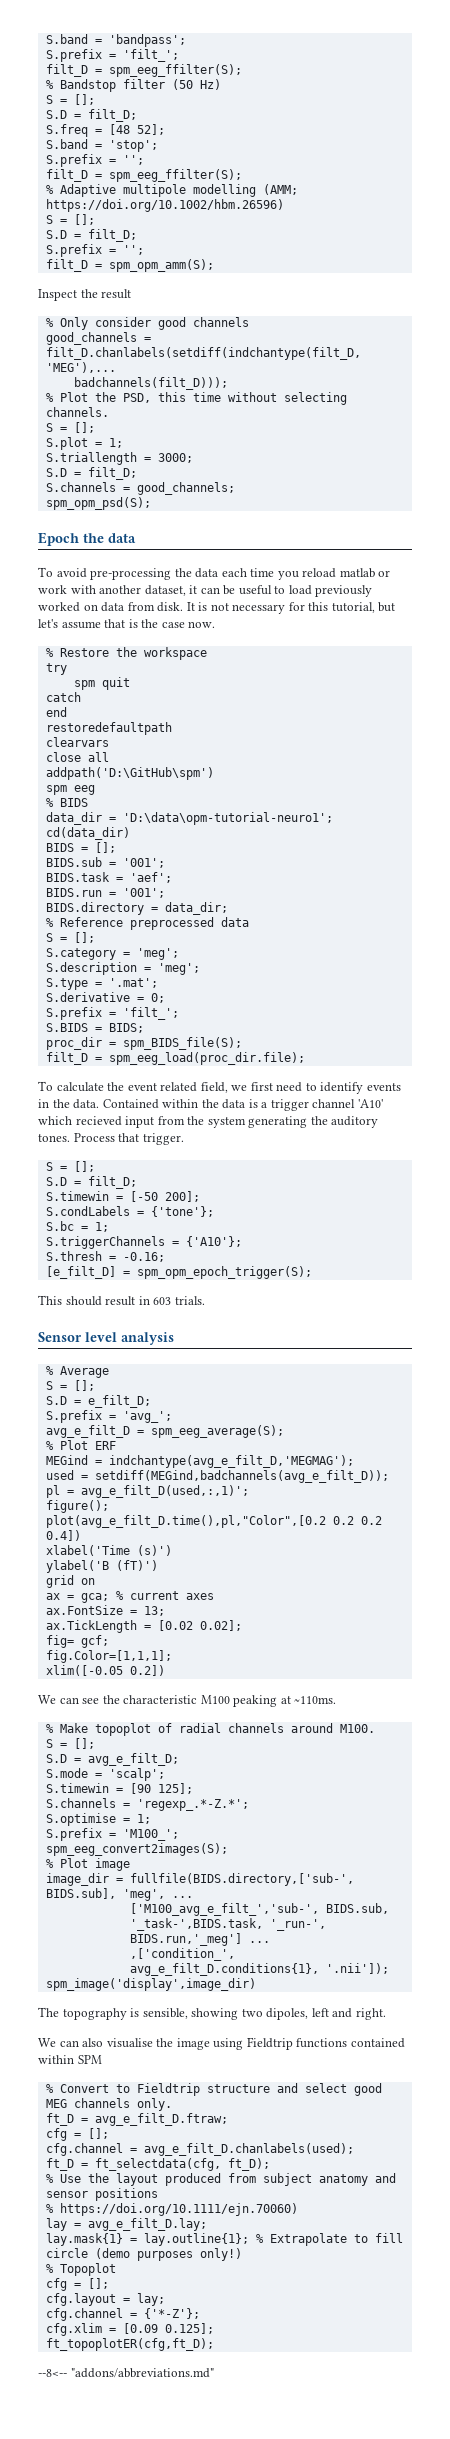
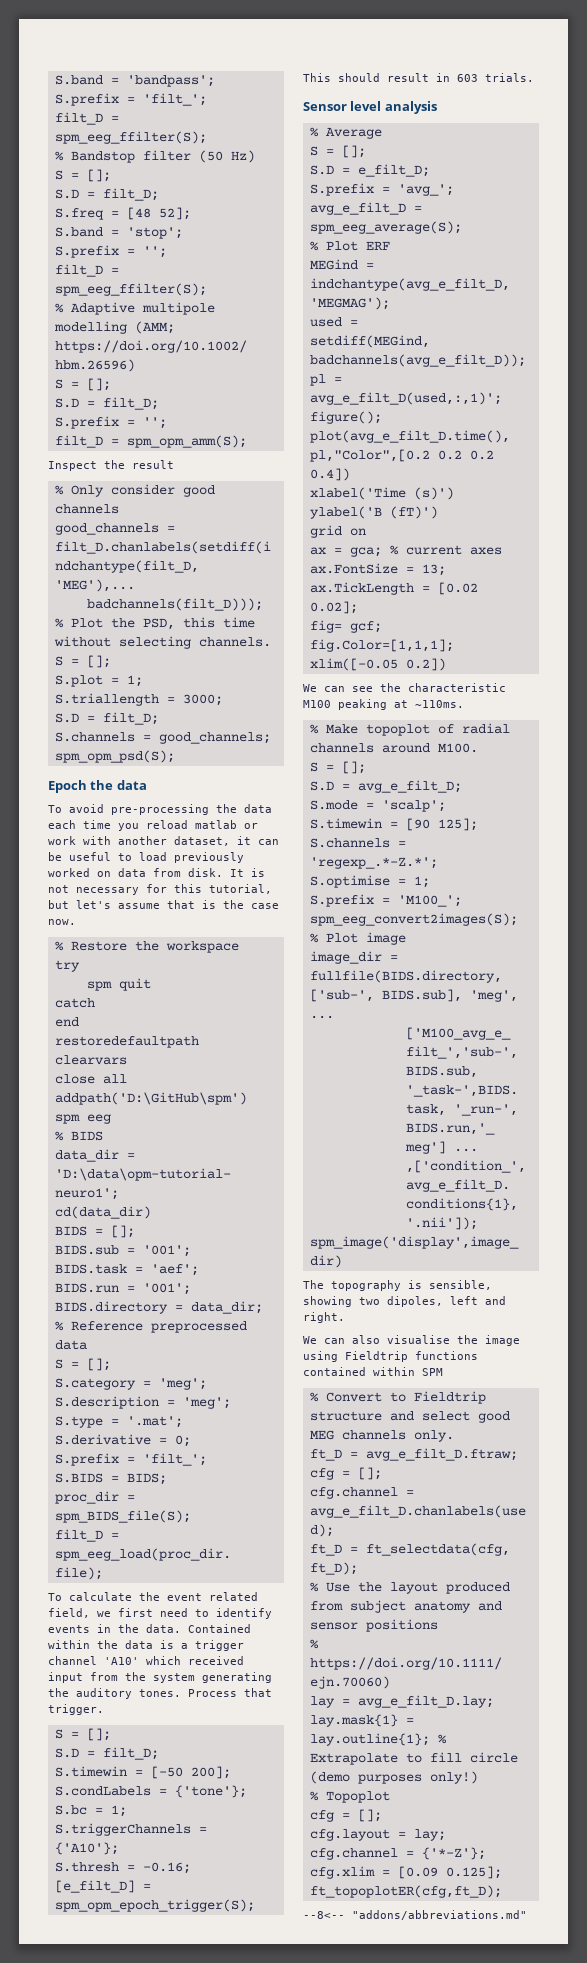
- Contained within the data is a trigger channel 'A10' which recieved input from the system generating the auditory tones.
+ Contained within the data is a trigger channel 'A10' which received input from the system generating the auditory tones.

